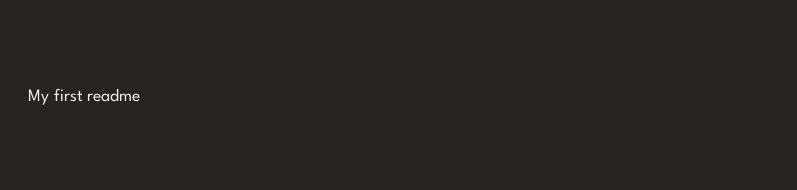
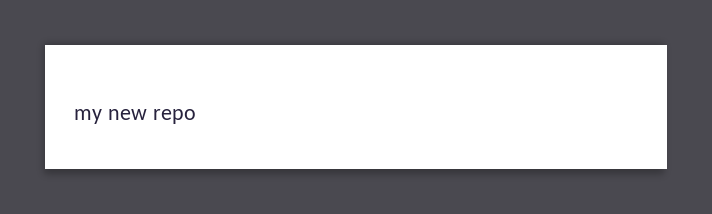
- My first readme
+ my new repo

